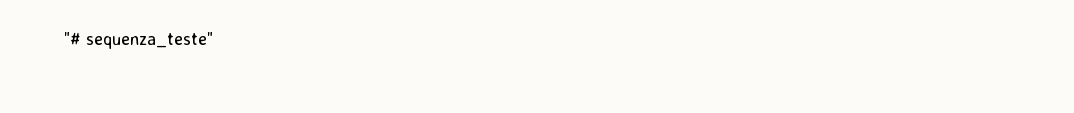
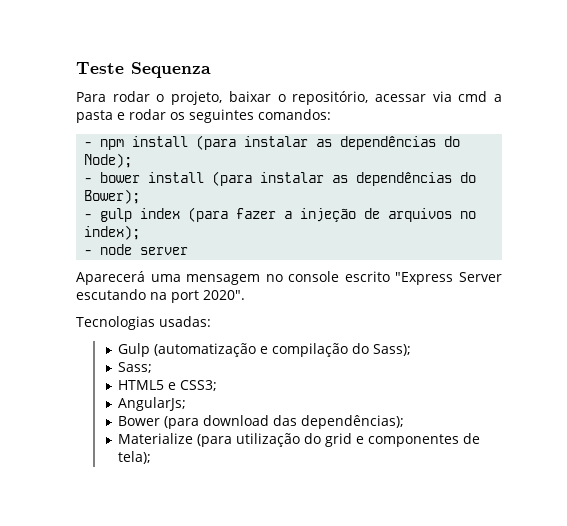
- "# sequenza_teste"
+ Teste Sequenza
+ Para rodar o projeto, baixar o repositório, acessar via cmd a pasta e rodar os seguintes comandos:
+ - npm install (para instalar as dependências do Node);
+ - bower install (para instalar as dependências do Bower);
+ - gulp index (para fazer a injeção de arquivos no index);
+ - node server
+ Aparecerá uma mensagem no console escrito "Express Server escutando na port 2020".
+ Tecnologias usadas:
+ Gulp (automatização e compilação do Sass);
+ Sass;
+ HTML5 e CSS3;
+ AngularJs;
+ Bower (para download das dependências);
+ Materialize (para utilização do grid e componentes de tela);

